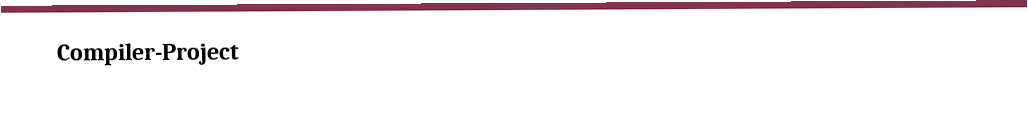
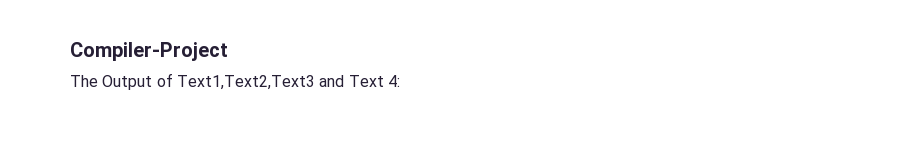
+ The Output of Text1,Text2,Text3 and Text 4:

